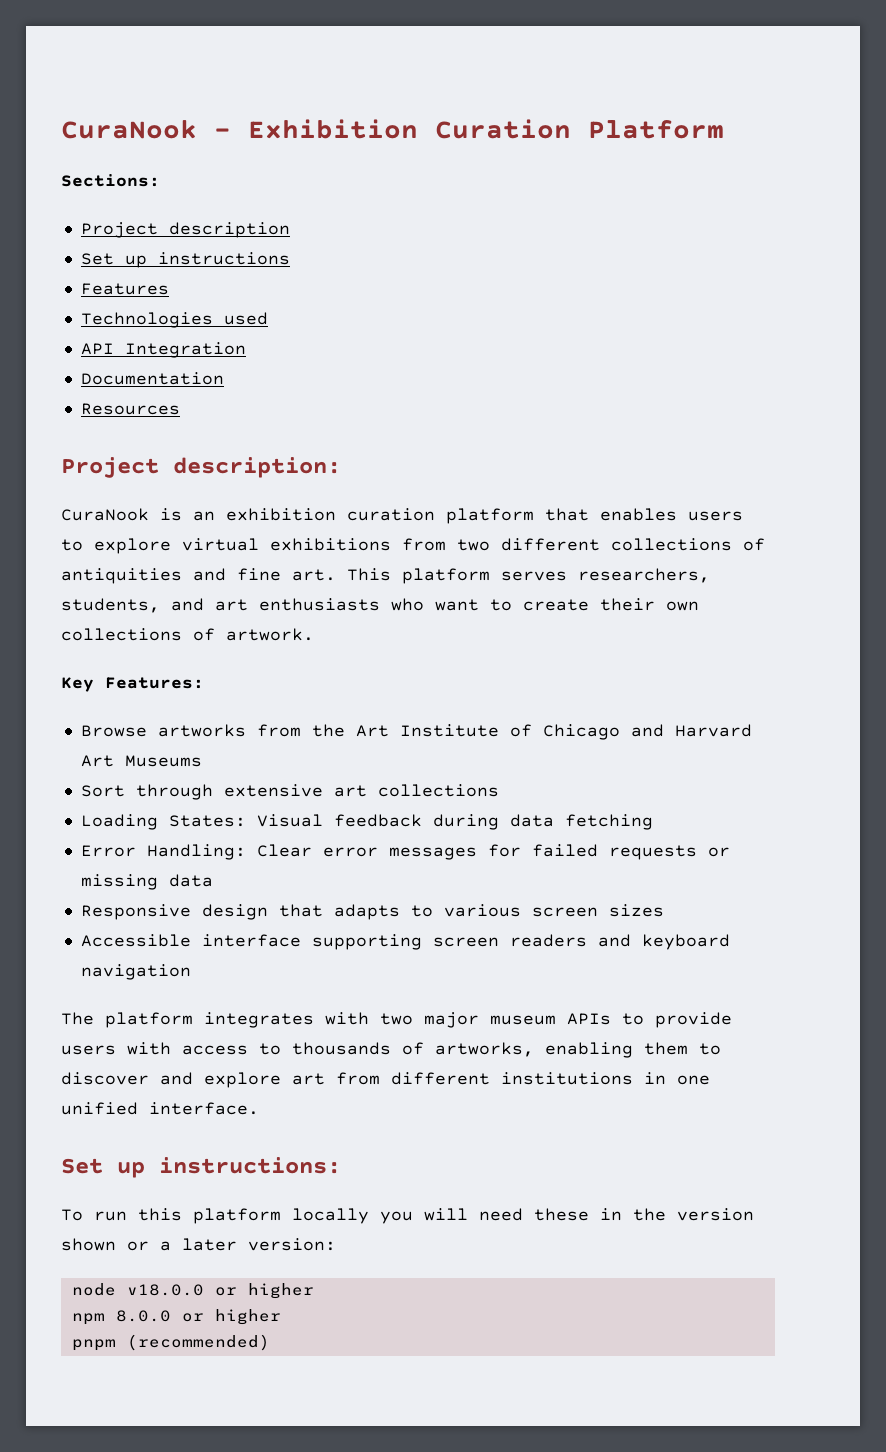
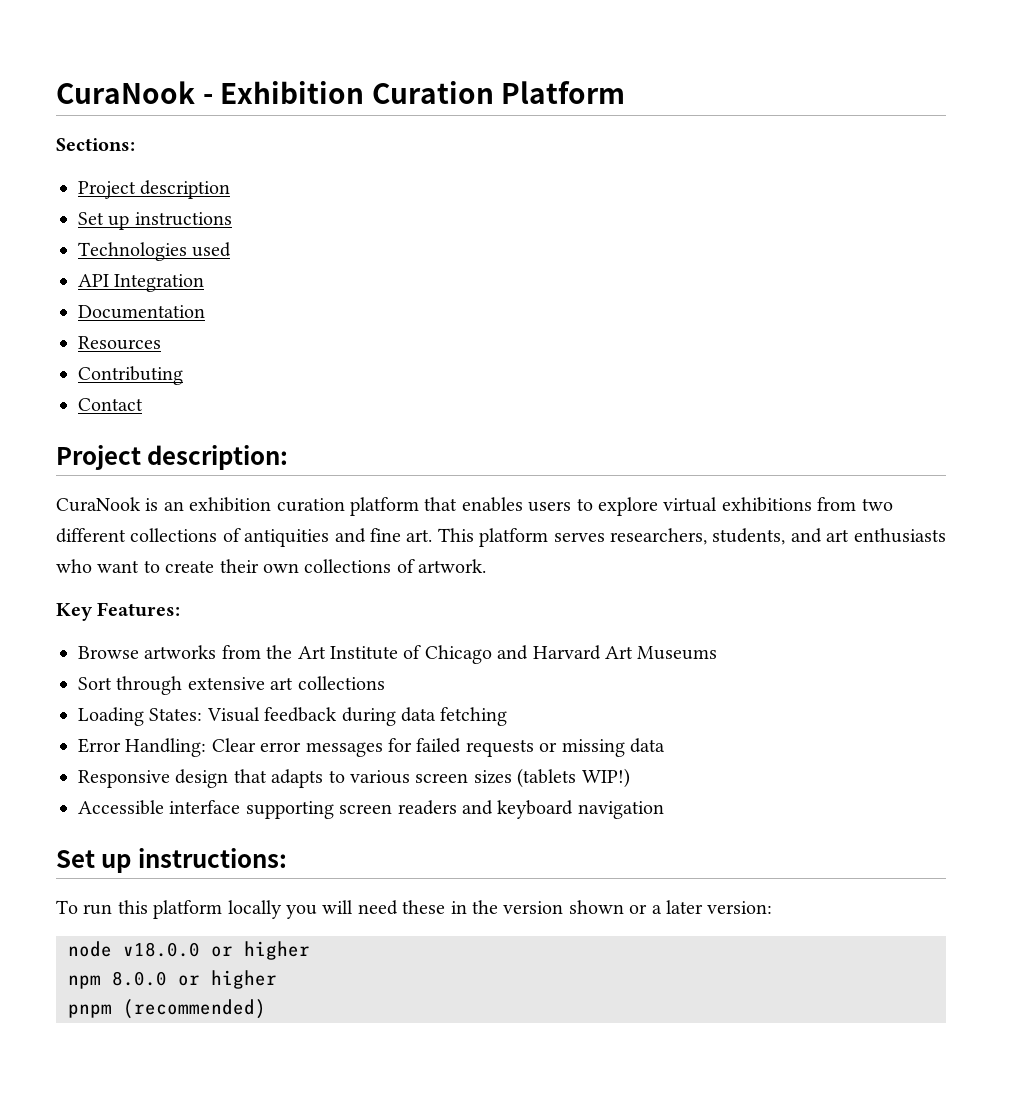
- Features
+ Contributing
+ Contact
- Responsive design that adapts to various screen sizes
+ Responsive design that adapts to various screen sizes (tablets WIP!)
- The platform integrates with two major museum APIs to provide users with access to thousands of artworks, enabling them to discover and explore art from different institutions in one unified interface.

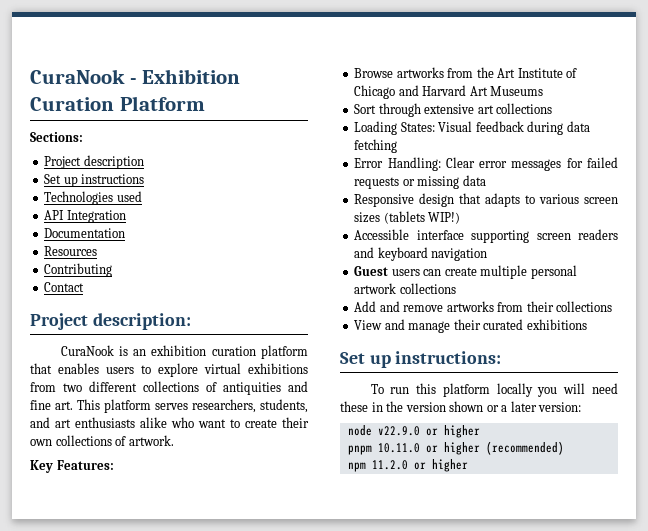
- CuraNook is an exhibition curation platform that enables users to explore virtual exhibitions from two different collections of antiquities and fine art. This platform serves researchers, students, and art enthusiasts who want to create their own collections of artwork.
+ CuraNook is an exhibition curation platform that enables users to explore virtual exhibitions from two different collections of antiquities and fine art. This platform serves researchers, students, and art enthusiasts alike who want to create their own collections of artwork.
+ Guest users can create multiple personal artwork collections
+ Add and remove artworks from their collections
+ View and manage their curated exhibitions
- node v18.0.0 or higher
- npm 8.0.0 or higher
- pnpm (recommended)
+ node v22.9.0 or higher
+ pnpm 10.11.0 or higher (recommended)
+ npm 11.2.0 or higher

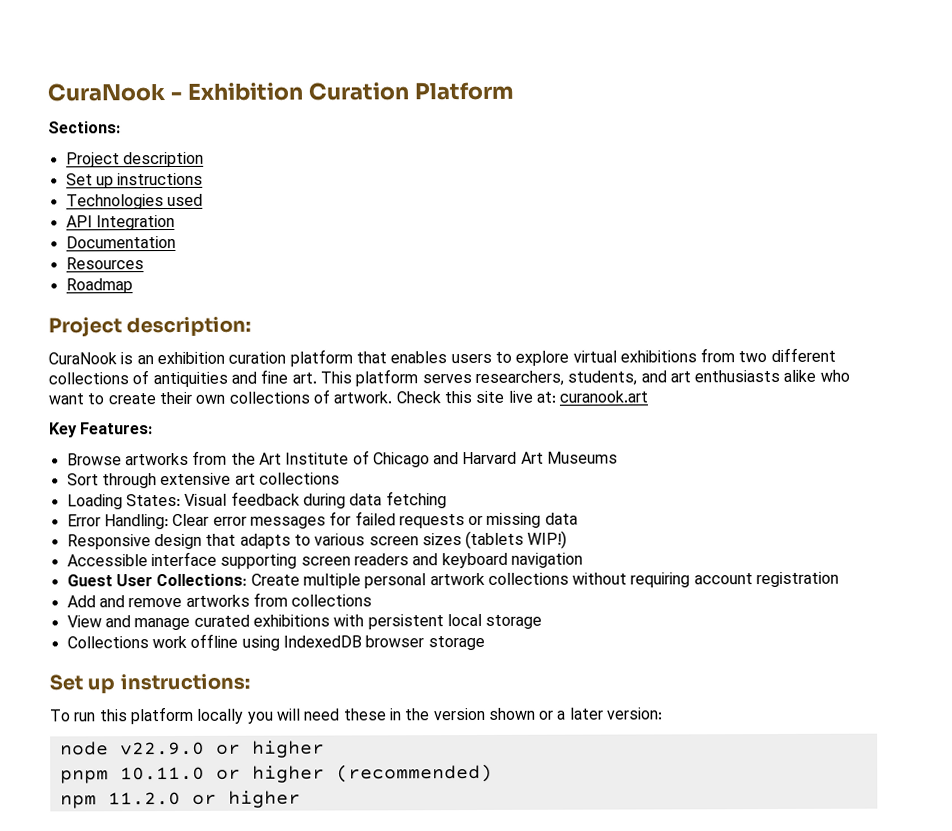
- Contributing
- Contact
+ Roadmap
+ Check this site live at: curanook.art
- Guest users can create multiple personal artwork collections
+ Guest User Collections: Create multiple personal artwork collections without requiring account registration
- Add and remove artworks from their collections
+ Add and remove artworks from collections
- View and manage their curated exhibitions
+ View and manage curated exhibitions with persistent local storage
+ Collections work offline using IndexedDB browser storage

